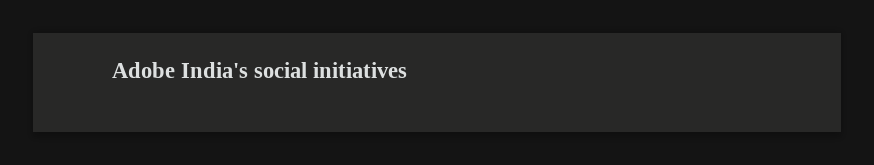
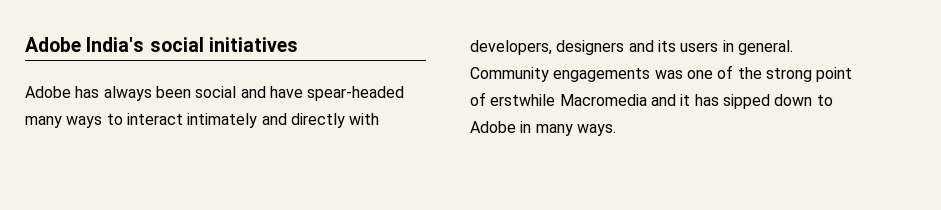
+ Adobe has always been social and have spear-headed many ways to interact intimately and directly with developers, designers and its users in general. Community engagements was one of the strong point of erstwhile Macromedia and it has sipped down to Adobe in many ways.

